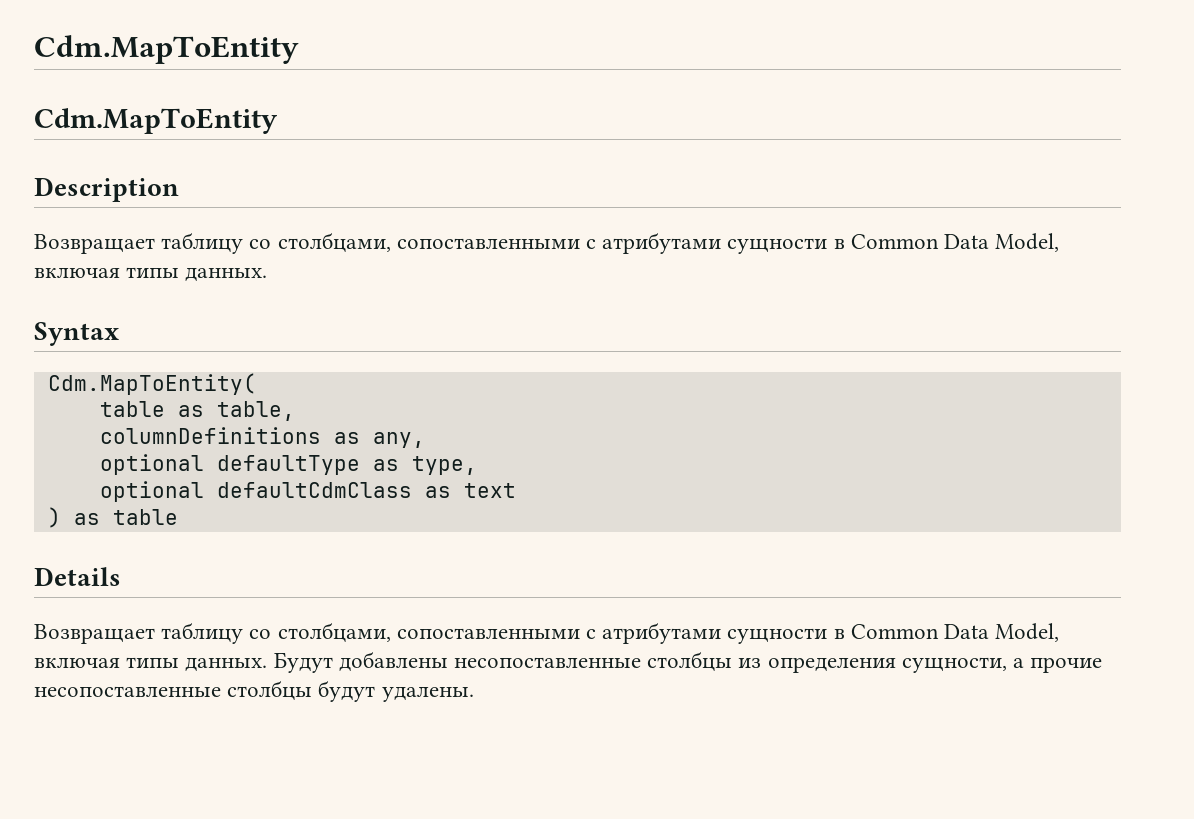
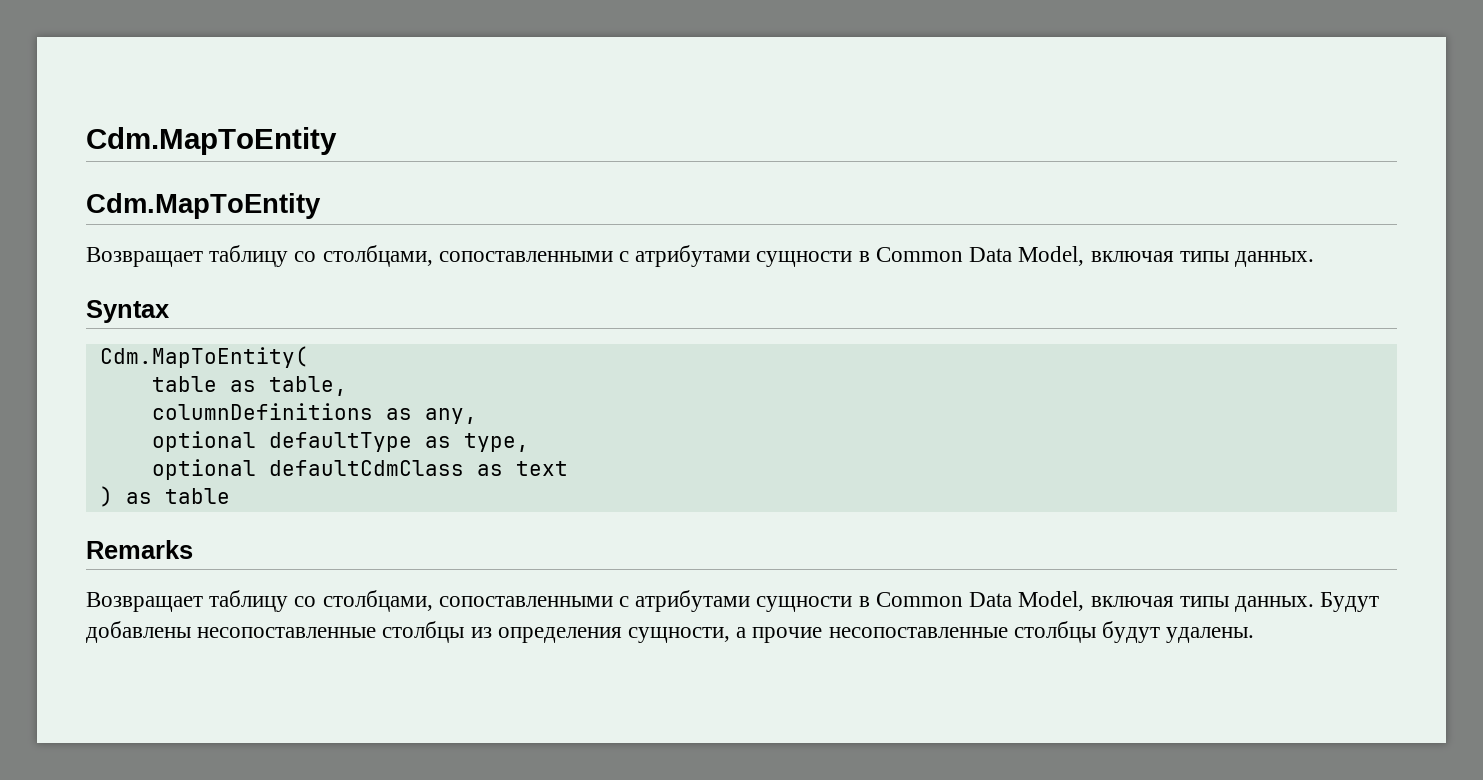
- Description
- Details
+ Remarks

